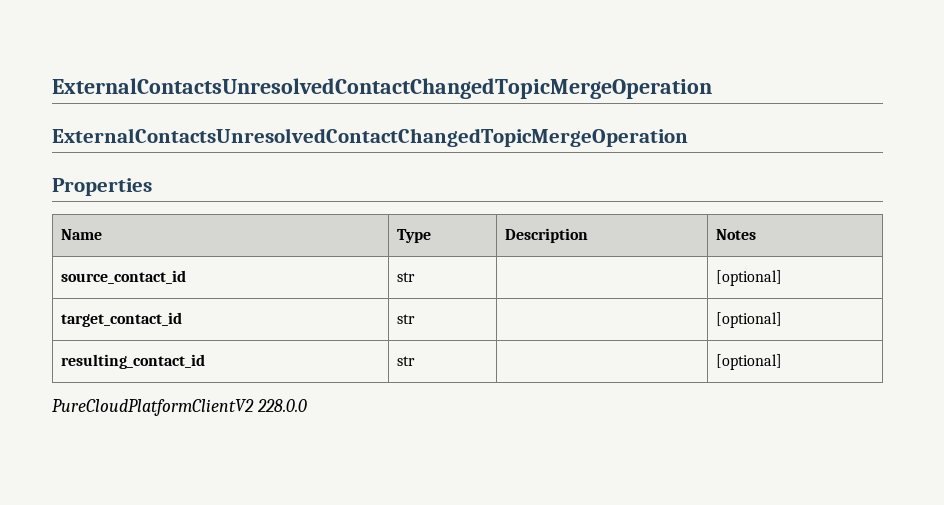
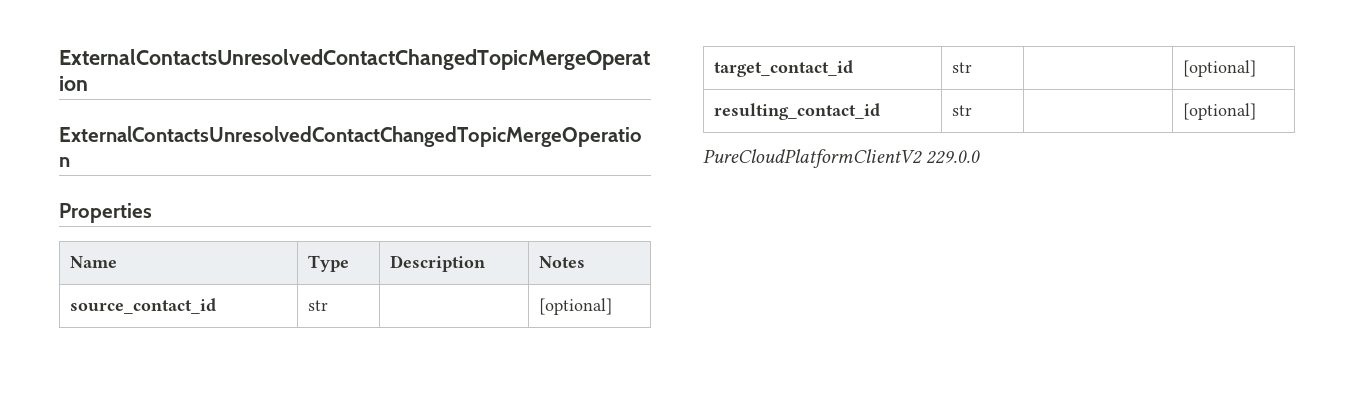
- PureCloudPlatformClientV2 228.0.0
+ PureCloudPlatformClientV2 229.0.0

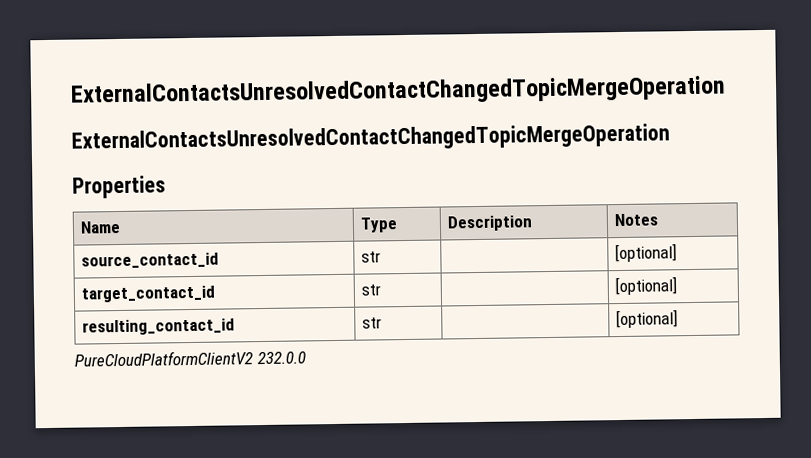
- PureCloudPlatformClientV2 229.0.0
+ PureCloudPlatformClientV2 232.0.0

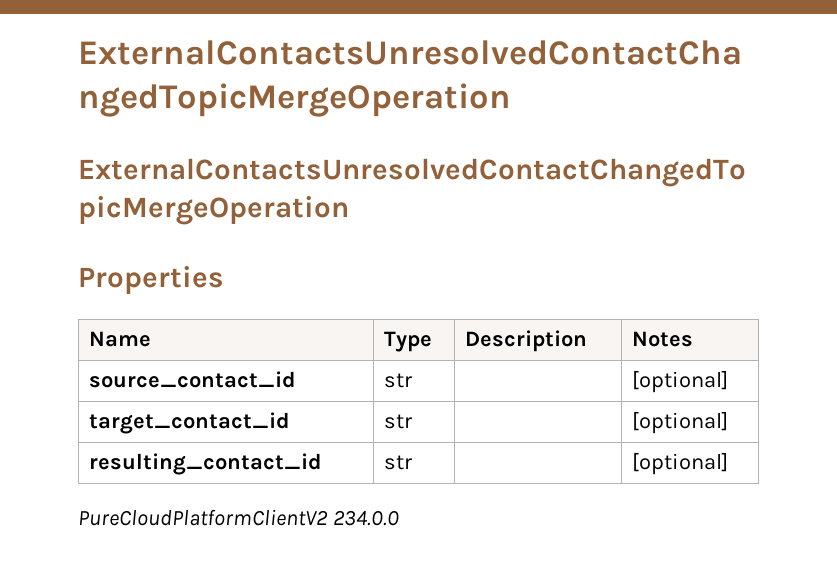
- PureCloudPlatformClientV2 232.0.0
+ PureCloudPlatformClientV2 234.0.0

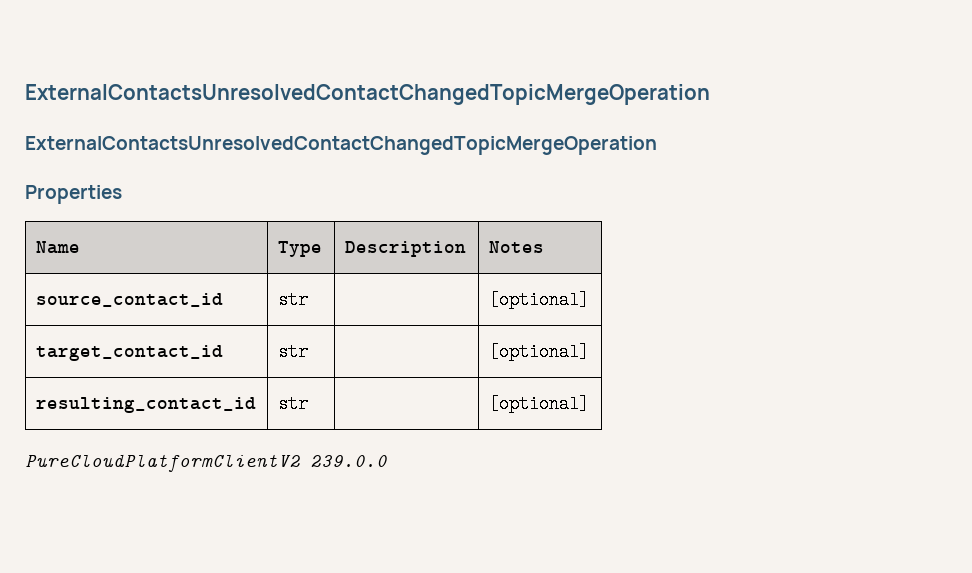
- PureCloudPlatformClientV2 234.0.0
+ PureCloudPlatformClientV2 239.0.0

